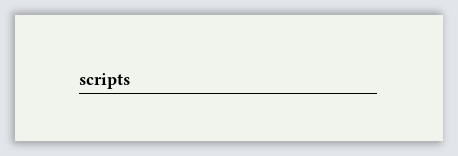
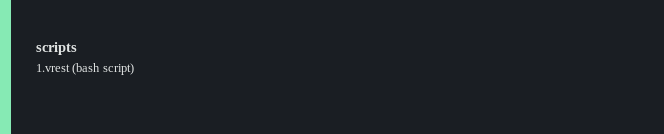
+ 1.vrest (bash script)

